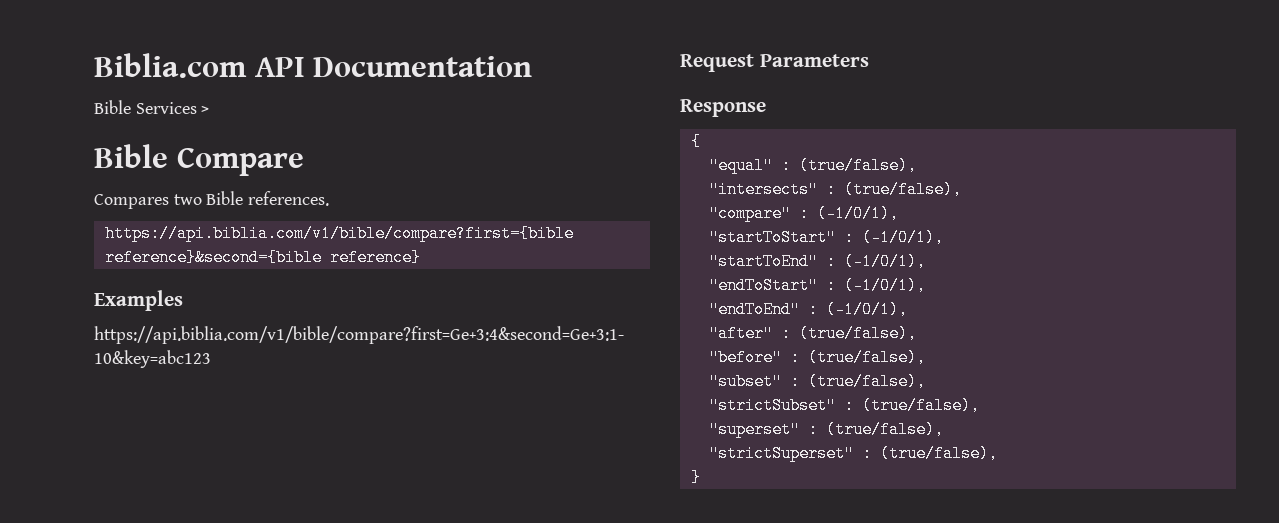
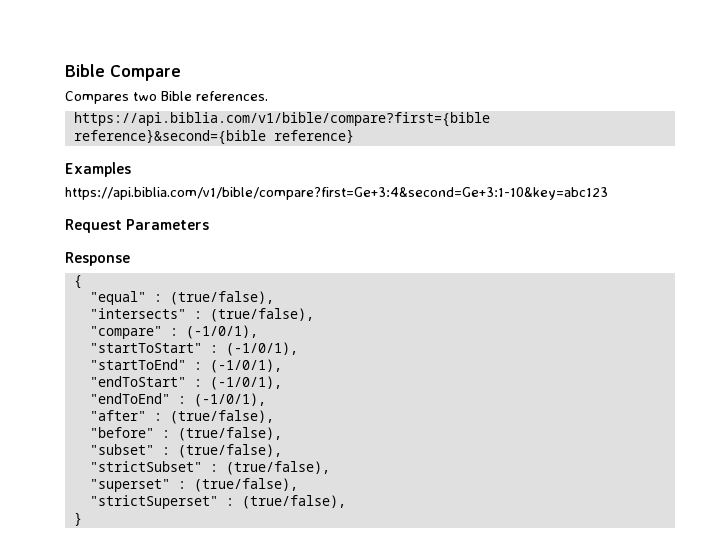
- Biblia.com API Documentation
- Bible Services >

